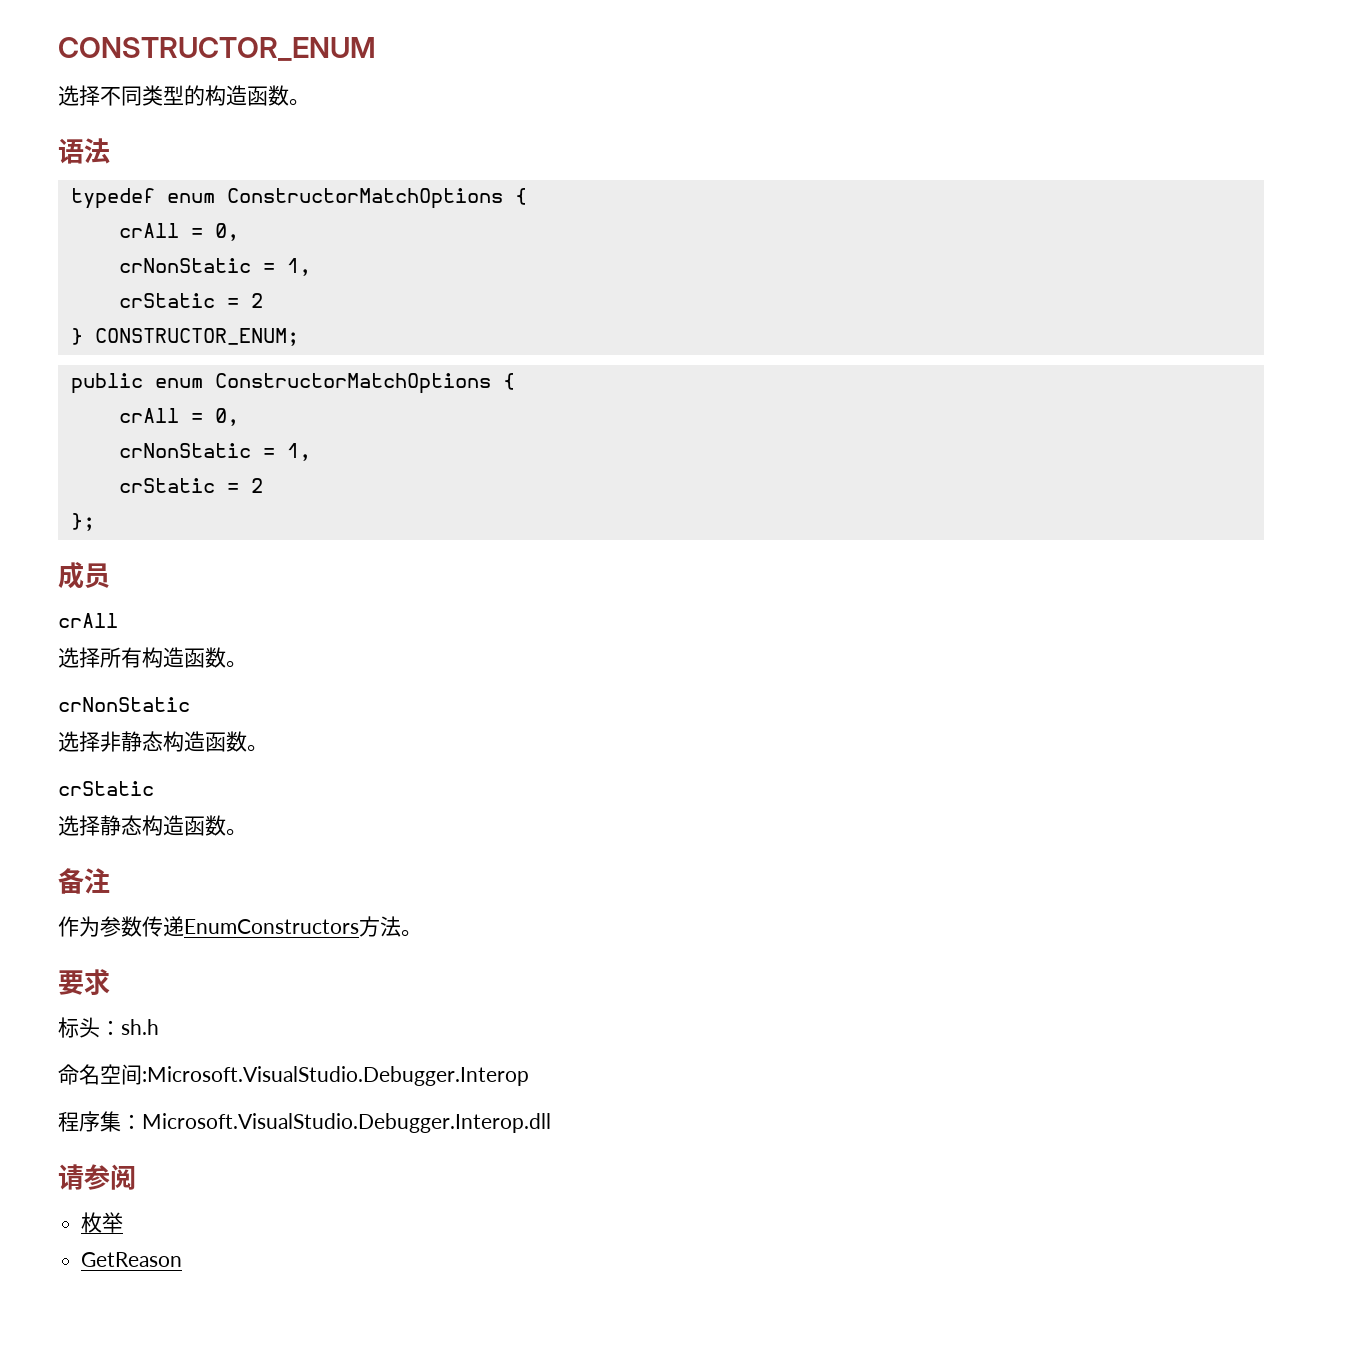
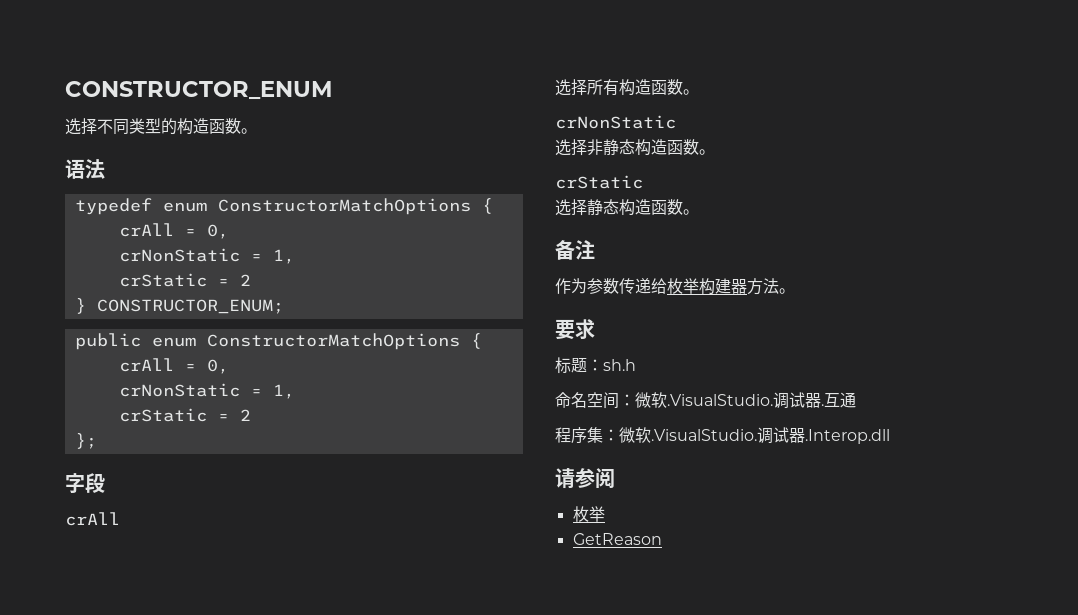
- 成员
+ 字段
- 作为参数传递EnumConstructors方法。
+ 作为参数传递给枚举构建器方法。
- 标头：sh.h
+ 标题：sh.h
- 命名空间:Microsoft.VisualStudio.Debugger.Interop
- 程序集：Microsoft.VisualStudio.Debugger.Interop.dll
+ 命名空间：微软.VisualStudio.调试器.互通
+ 程序集：微软.VisualStudio.调试器.Interop.dll

